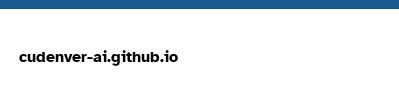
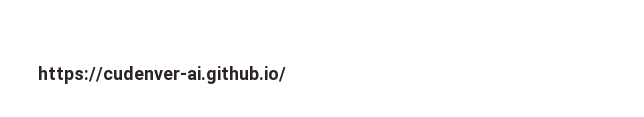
- cudenver-ai.github.io
+ https://cudenver-ai.github.io/

